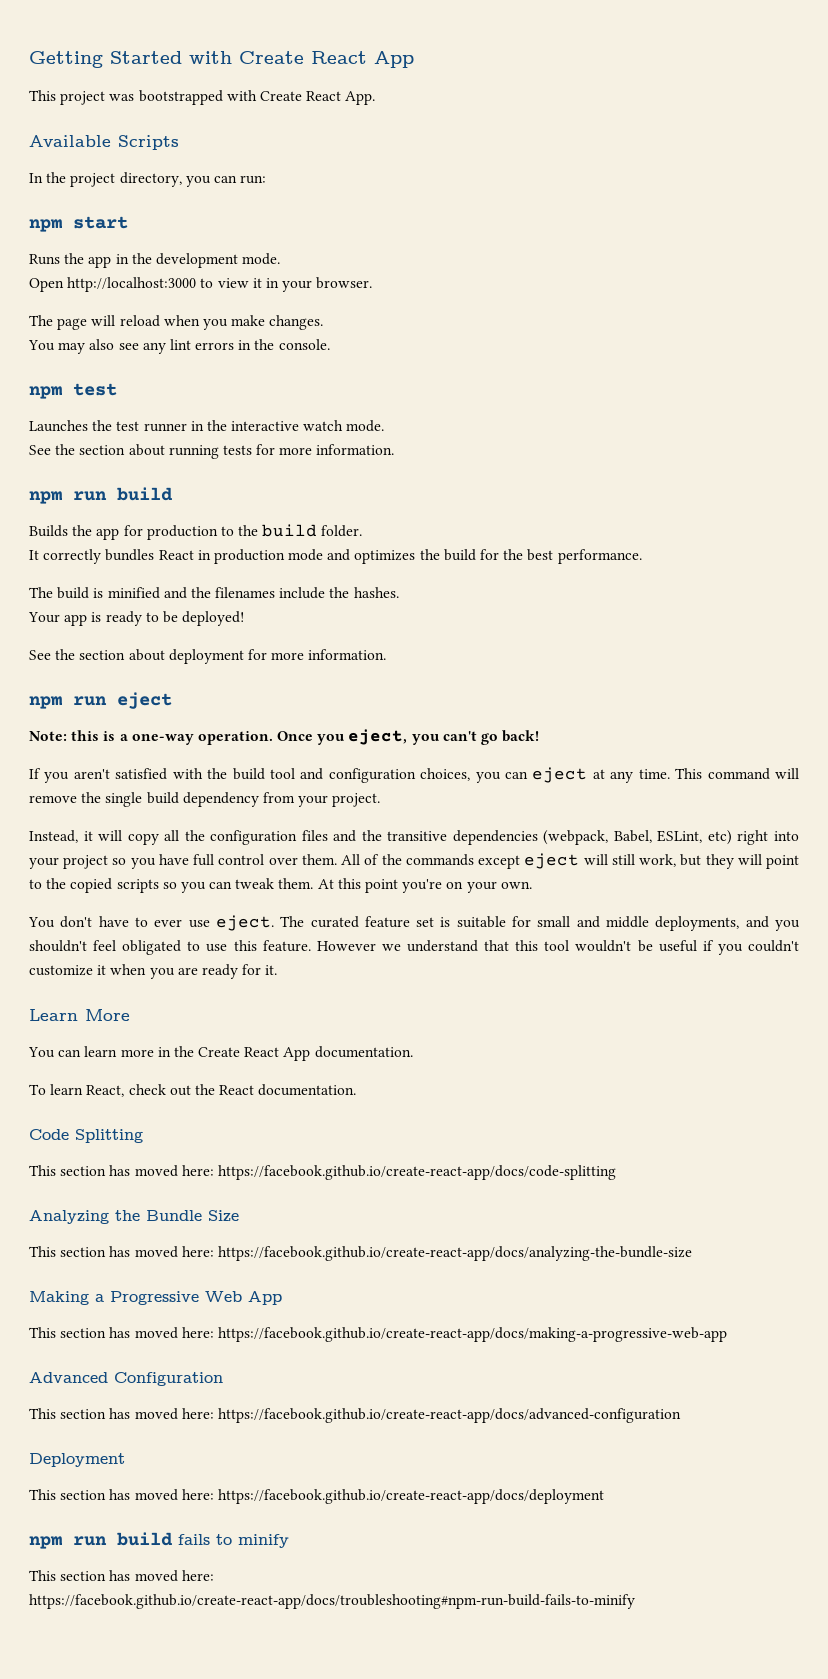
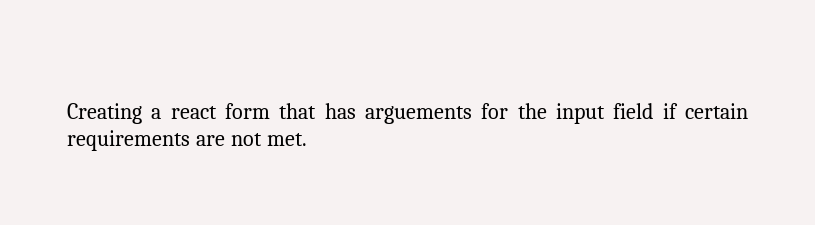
- Getting Started with Create React App
- This project was bootstrapped with Create React App.
- Available Scripts
- In the project directory, you can run:
- npm start
- Runs the app in the development mode.
- Open http://localhost:3000 to view it in your browser.
- The page will reload when you make changes.
- You may also see any lint errors in the console.
- npm test
- Launches the test runner in the interactive watch mode.
- See the section about running tests for more information.
- npm run build
- Builds the app for production to the build folder.
- It correctly bundles React in production mode and optimizes the build for the best performance.
- The build is minified and the filenames include the hashes.
- Your app is ready to be deployed!
- See the section about deployment for more information.
- npm run eject
- Note: this is a one-way operation. Once you eject, you can't go back!
- If you aren't satisfied with the build tool and configuration choices, you can eject at any time. This command will remove the single build dependency from your project.
- Instead, it will copy all the configuration files and the transitive dependencies (webpack, Babel, ESLint, etc) right into your project so you have full control over them. All of the commands except eject will still work, but they will point to the copied scripts so you can tweak them. At this point you're on your own.
- You don't have to ever use eject. The curated feature set is suitable for small and middle deployments, and you shouldn't feel obligated to use this feature. However we understand that this tool wouldn't be useful if you couldn't customize it when you are ready for it.
- Learn More
- You can learn more in the Create React App documentation.
- To learn React, check out the React documentation.
- Code Splitting
- This section has moved here: https://facebook.github.io/create-react-app/docs/code-splitting
- Analyzing the Bundle Size
- This section has moved here: https://facebook.github.io/create-react-app/docs/analyzing-the-bundle-size
- Making a Progressive Web App
- This section has moved here: https://facebook.github.io/create-react-app/docs/making-a-progressive-web-app
- Advanced Configuration
- This section has moved here: https://facebook.github.io/create-react-app/docs/advanced-configuration
- Deployment
- This section has moved here: https://facebook.github.io/create-react-app/docs/deployment
- npm run build fails to minify
- This section has moved here: https://facebook.github.io/create-react-app/docs/troubleshooting#npm-run-build-fails-to-minify
+ Creating a react form that has arguements for the input field if certain requirements are not met.

